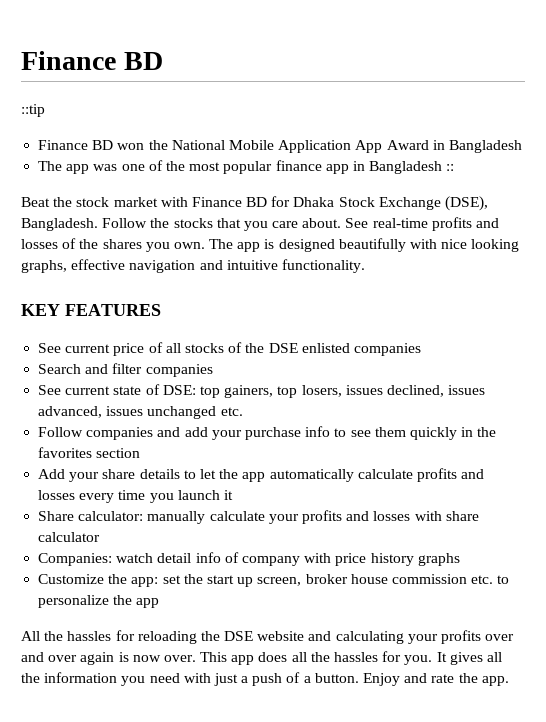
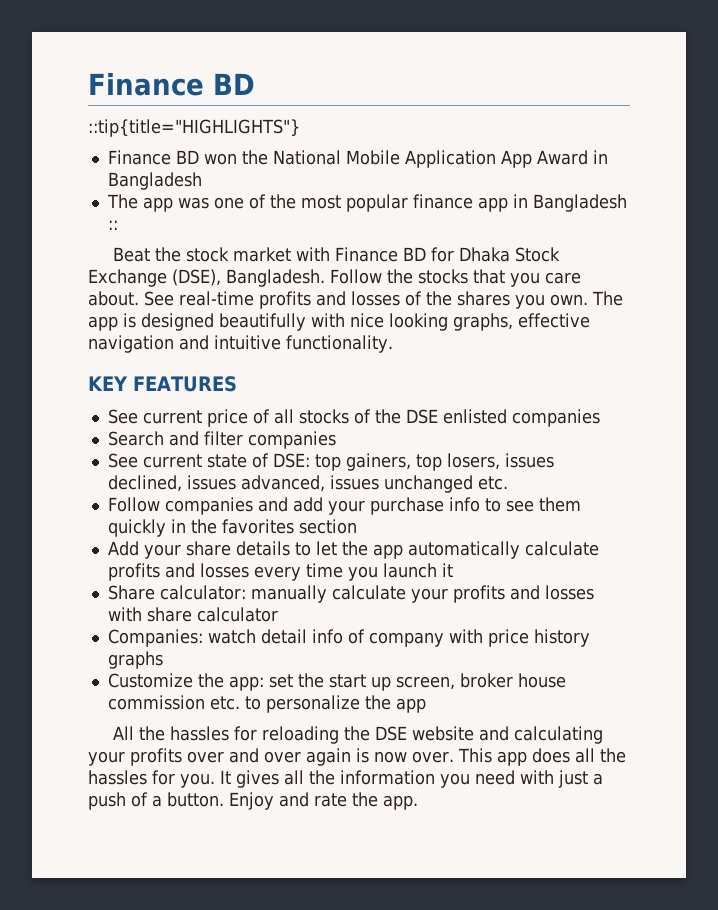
- ::tip
+ ::tip{title="HIGHLIGHTS"}

